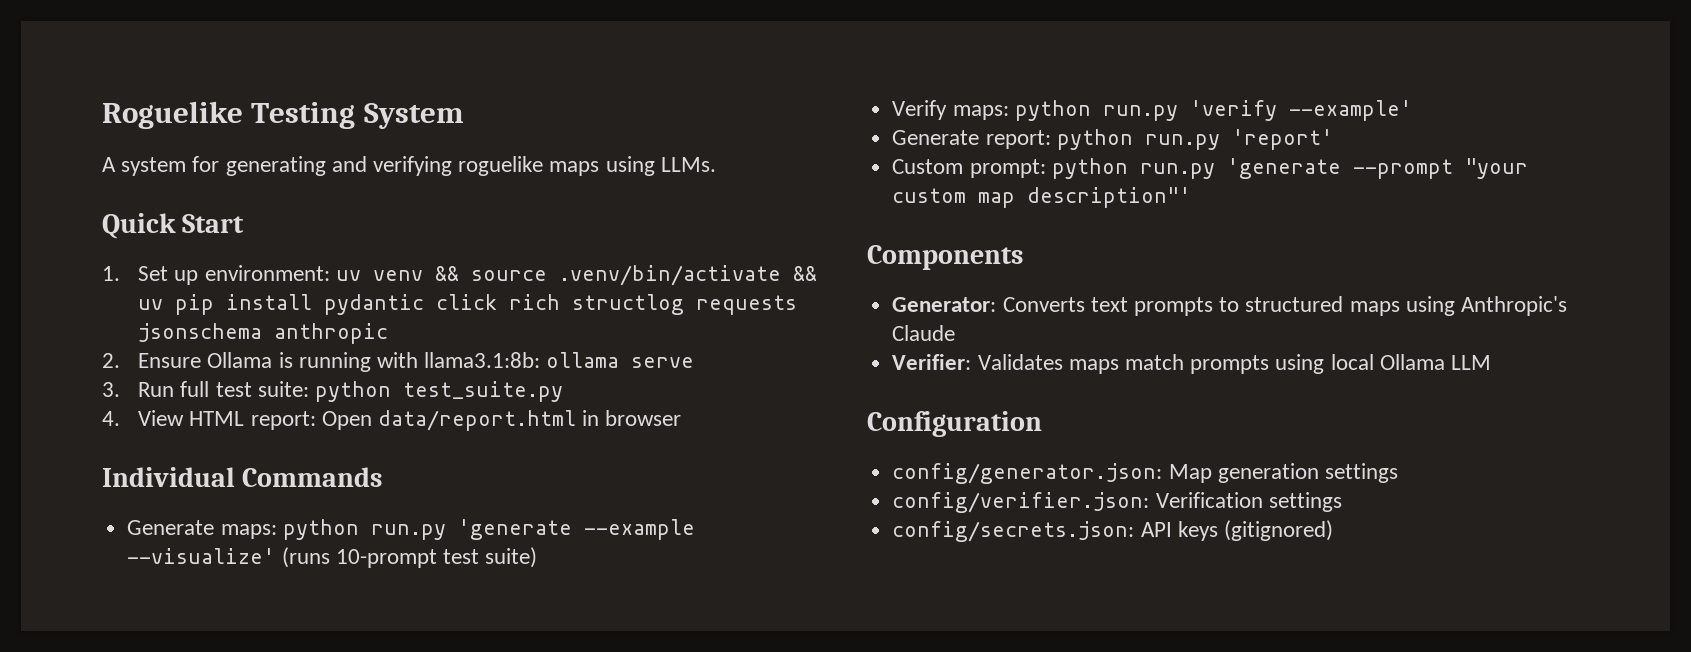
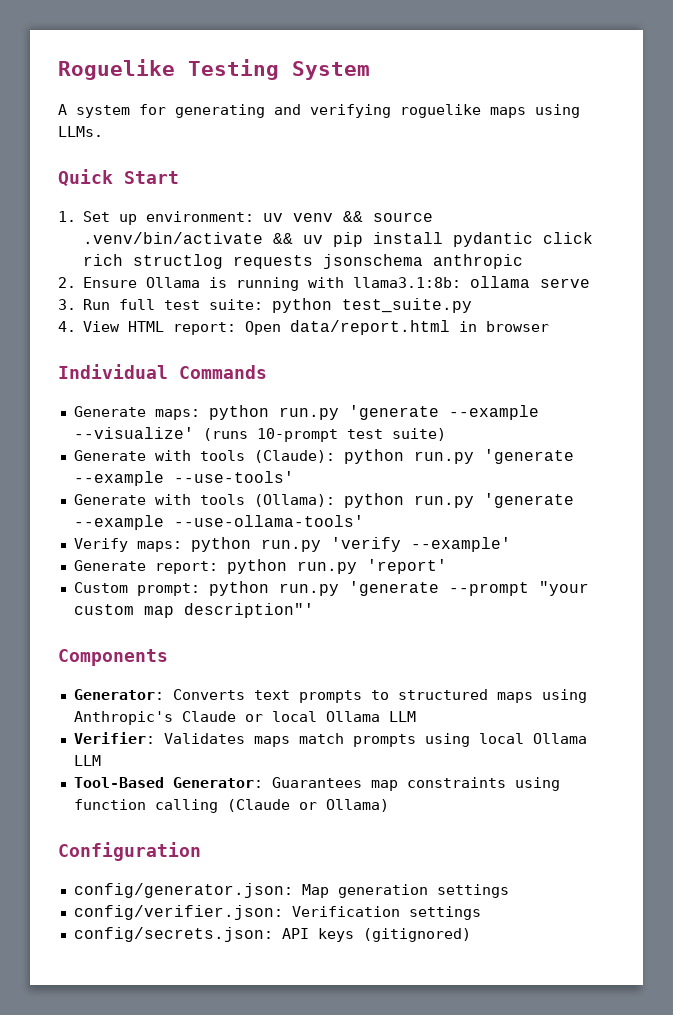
+ Generate with tools (Claude): python run.py 'generate --example --use-tools'
+ Generate with tools (Ollama): python run.py 'generate --example --use-ollama-tools'
- Generator: Converts text prompts to structured maps using Anthropic's Claude
+ Generator: Converts text prompts to structured maps using Anthropic's Claude or local Ollama LLM
+ Tool-Based Generator: Guarantees map constraints using function calling (Claude or Ollama)

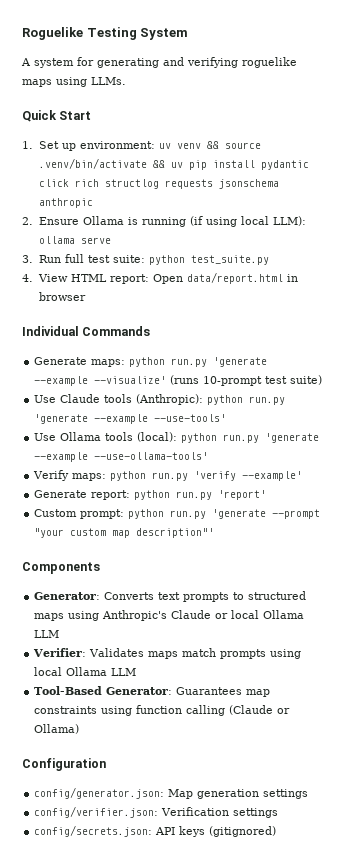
- 2. Ensure Ollama is running with llama3.1:8b: ollama serve
+ 2. Ensure Ollama is running (if using local LLM): ollama serve
- Generate with tools (Claude): python run.py 'generate --example --use-tools'
+ Use Claude tools (Anthropic): python run.py 'generate --example --use-tools'
- Generate with tools (Ollama): python run.py 'generate --example --use-ollama-tools'
+ Use Ollama tools (local): python run.py 'generate --example --use-ollama-tools'

